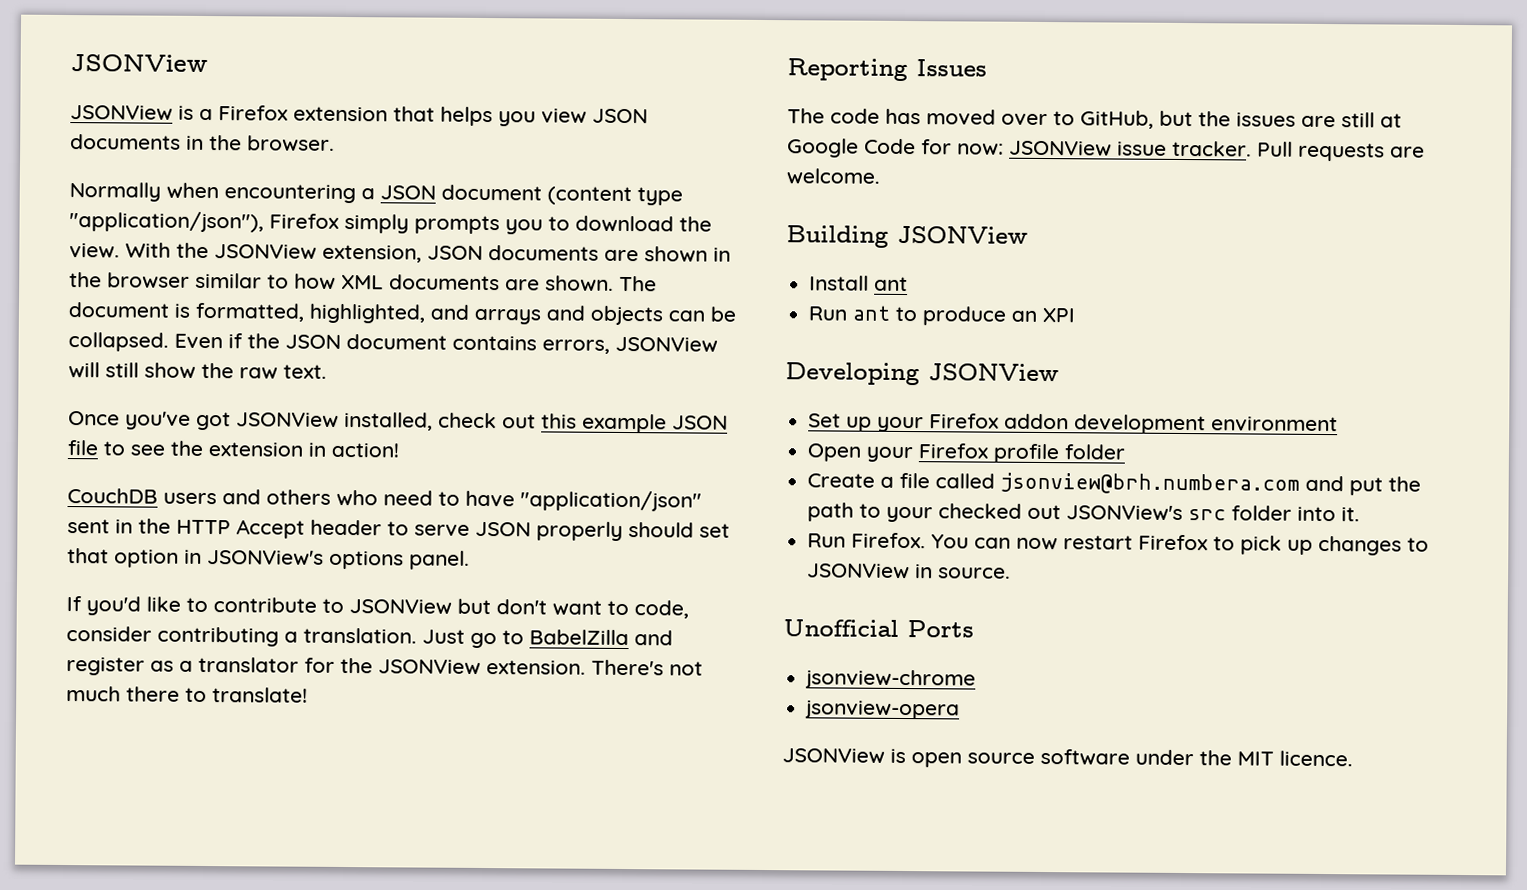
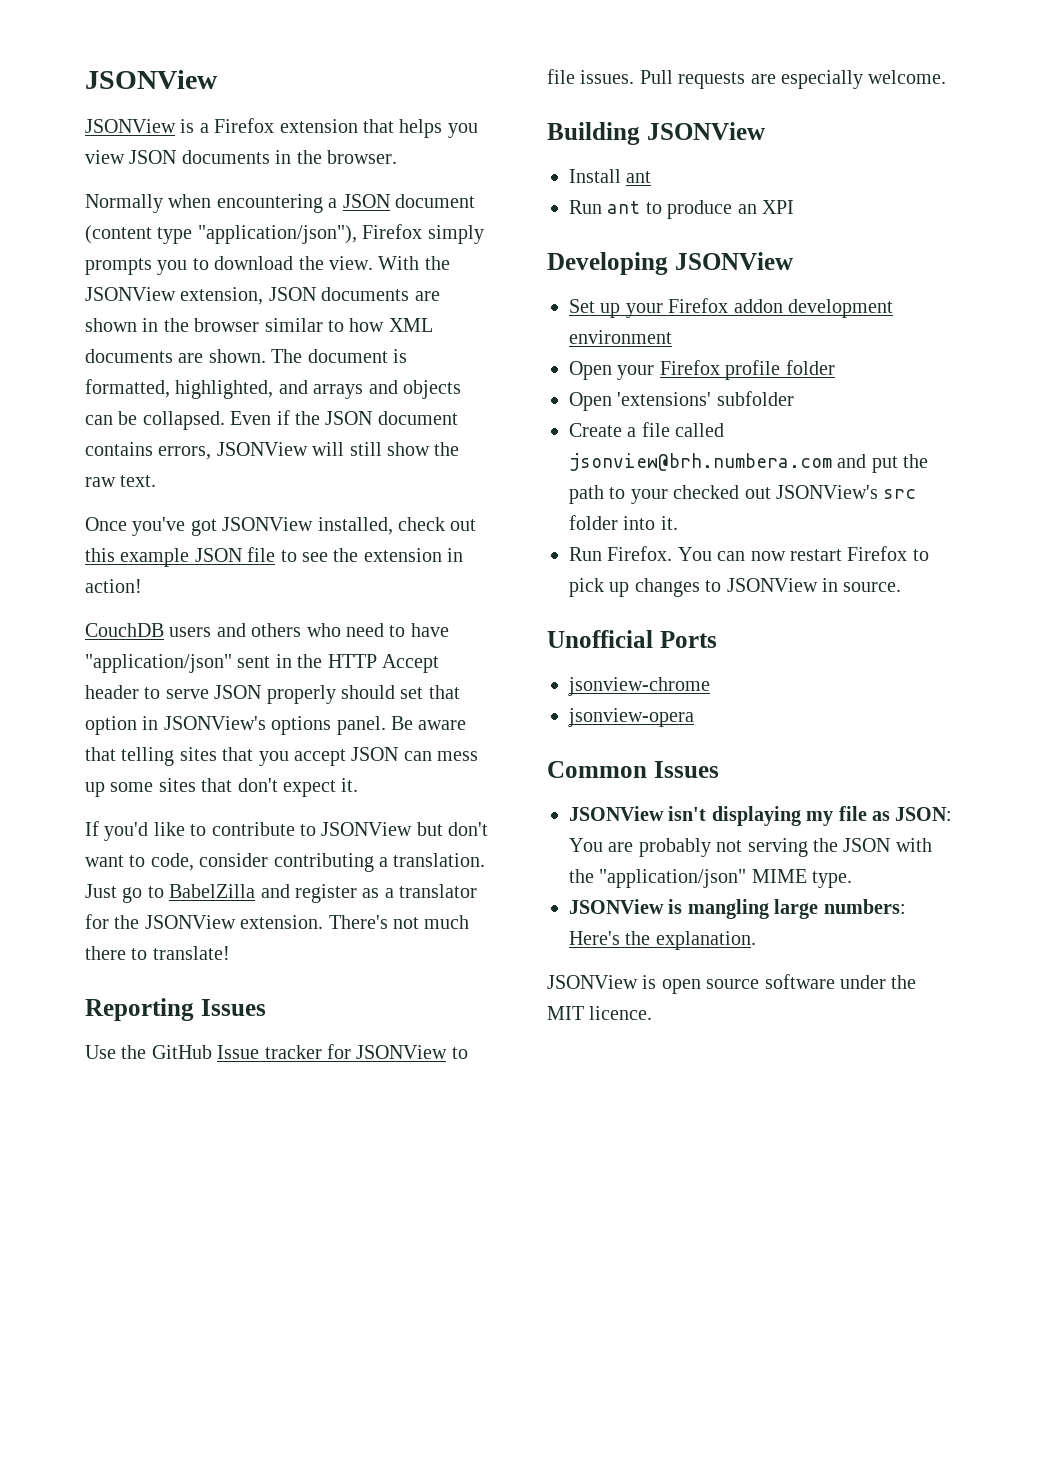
+ Be aware that telling sites that you accept JSON can mess up some sites that don't expect it.
- The code has moved over to GitHub, but the issues are still at Google Code for now: JSONView issue tracker.
+ Use the GitHub Issue tracker for JSONView to file issues.
- Pull requests are welcome.
+ Pull requests are especially welcome.
+ Open 'extensions' subfolder
+ Common Issues
+ JSONView isn't displaying my file as JSON: You are probably not serving the JSON with the "application/json" MIME type.
+ JSONView is mangling large numbers: Here's the explanation.

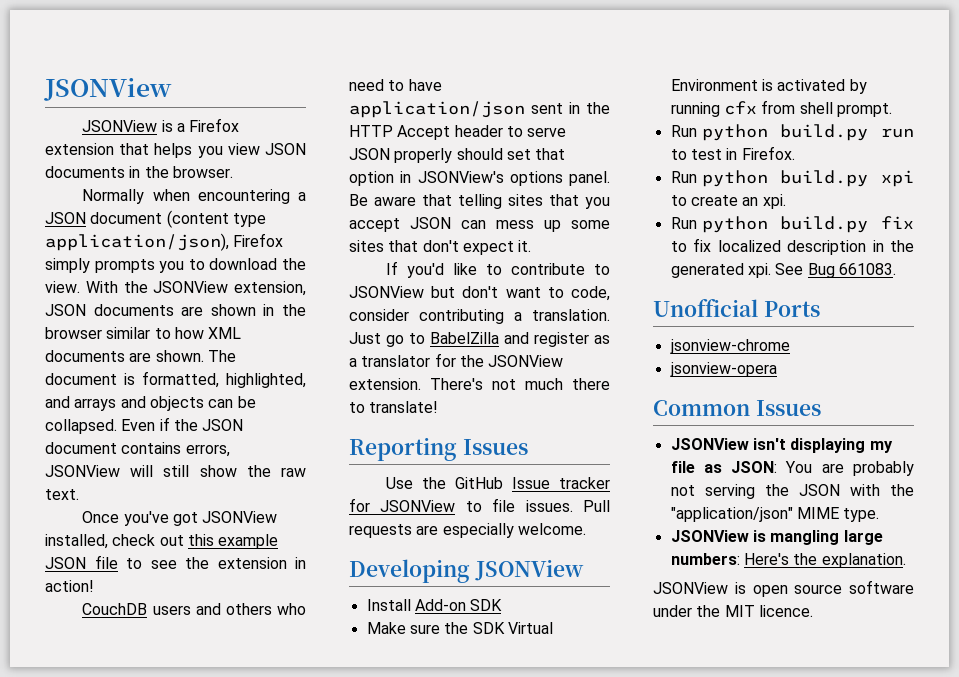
- Normally when encountering a JSON document (content type "application/json"), Firefox simply prompts you to download the view.
+ Normally when encountering a JSON document (content type application/json), Firefox simply prompts you to download the view.
- CouchDB users and others who need to have "application/json" sent in the HTTP Accept header to serve JSON properly should set that option in JSONView's options panel.
+ CouchDB users and others who need to have application/json sent in the HTTP Accept header to serve JSON properly should set that option in JSONView's options panel.
- Building JSONView
+ Developing JSONView
- Install ant
- Run ant to produce an XPI
- Developing JSONView
- Set up your Firefox addon development environment
- Open your Firefox profile folder
- Open 'extensions' subfolder
- Create a file called jsonview@brh.numbera.com and put the path to your checked out JSONView's src folder into it.
- Run Firefox. You can now restart Firefox to pick up changes to JSONView in source.
+ Install Add-on SDK
+ Make sure the SDK Virtual Environment is activated by running cfx from shell prompt.
+ Run python build.py run to test in Firefox.
+ Run python build.py xpi to create an xpi.
+ Run python build.py fix to fix localized description in the generated xpi. See Bug 661083.

